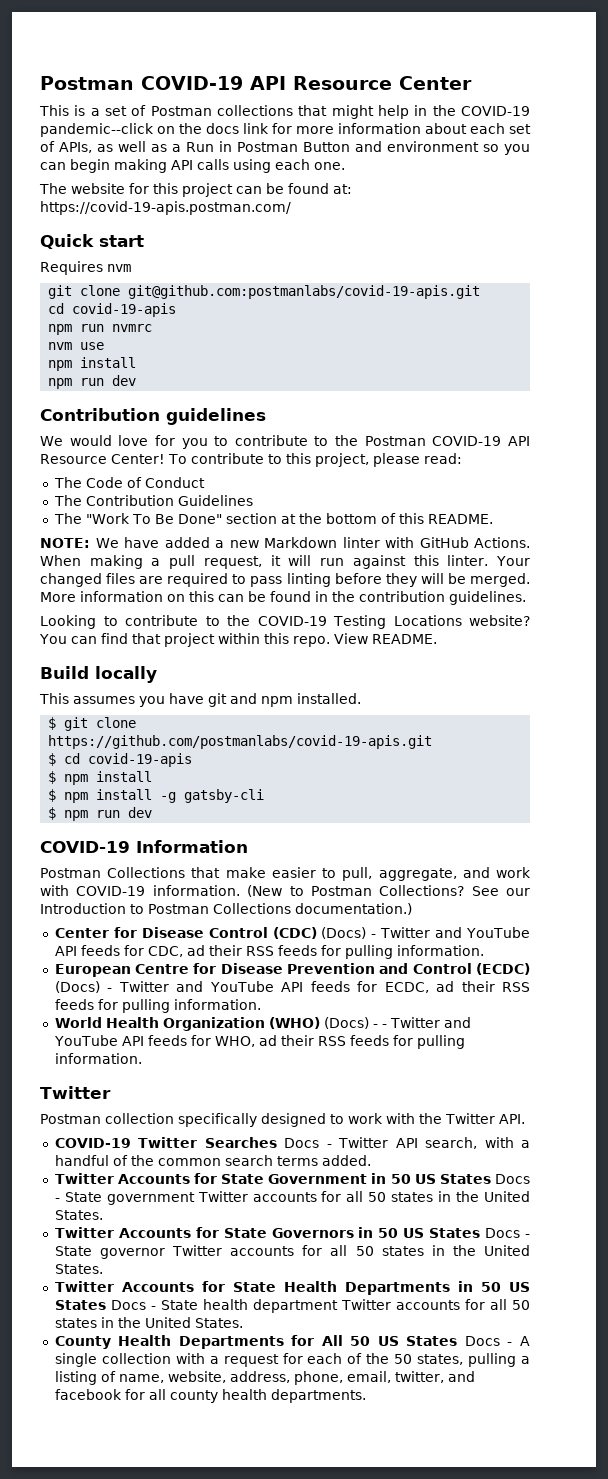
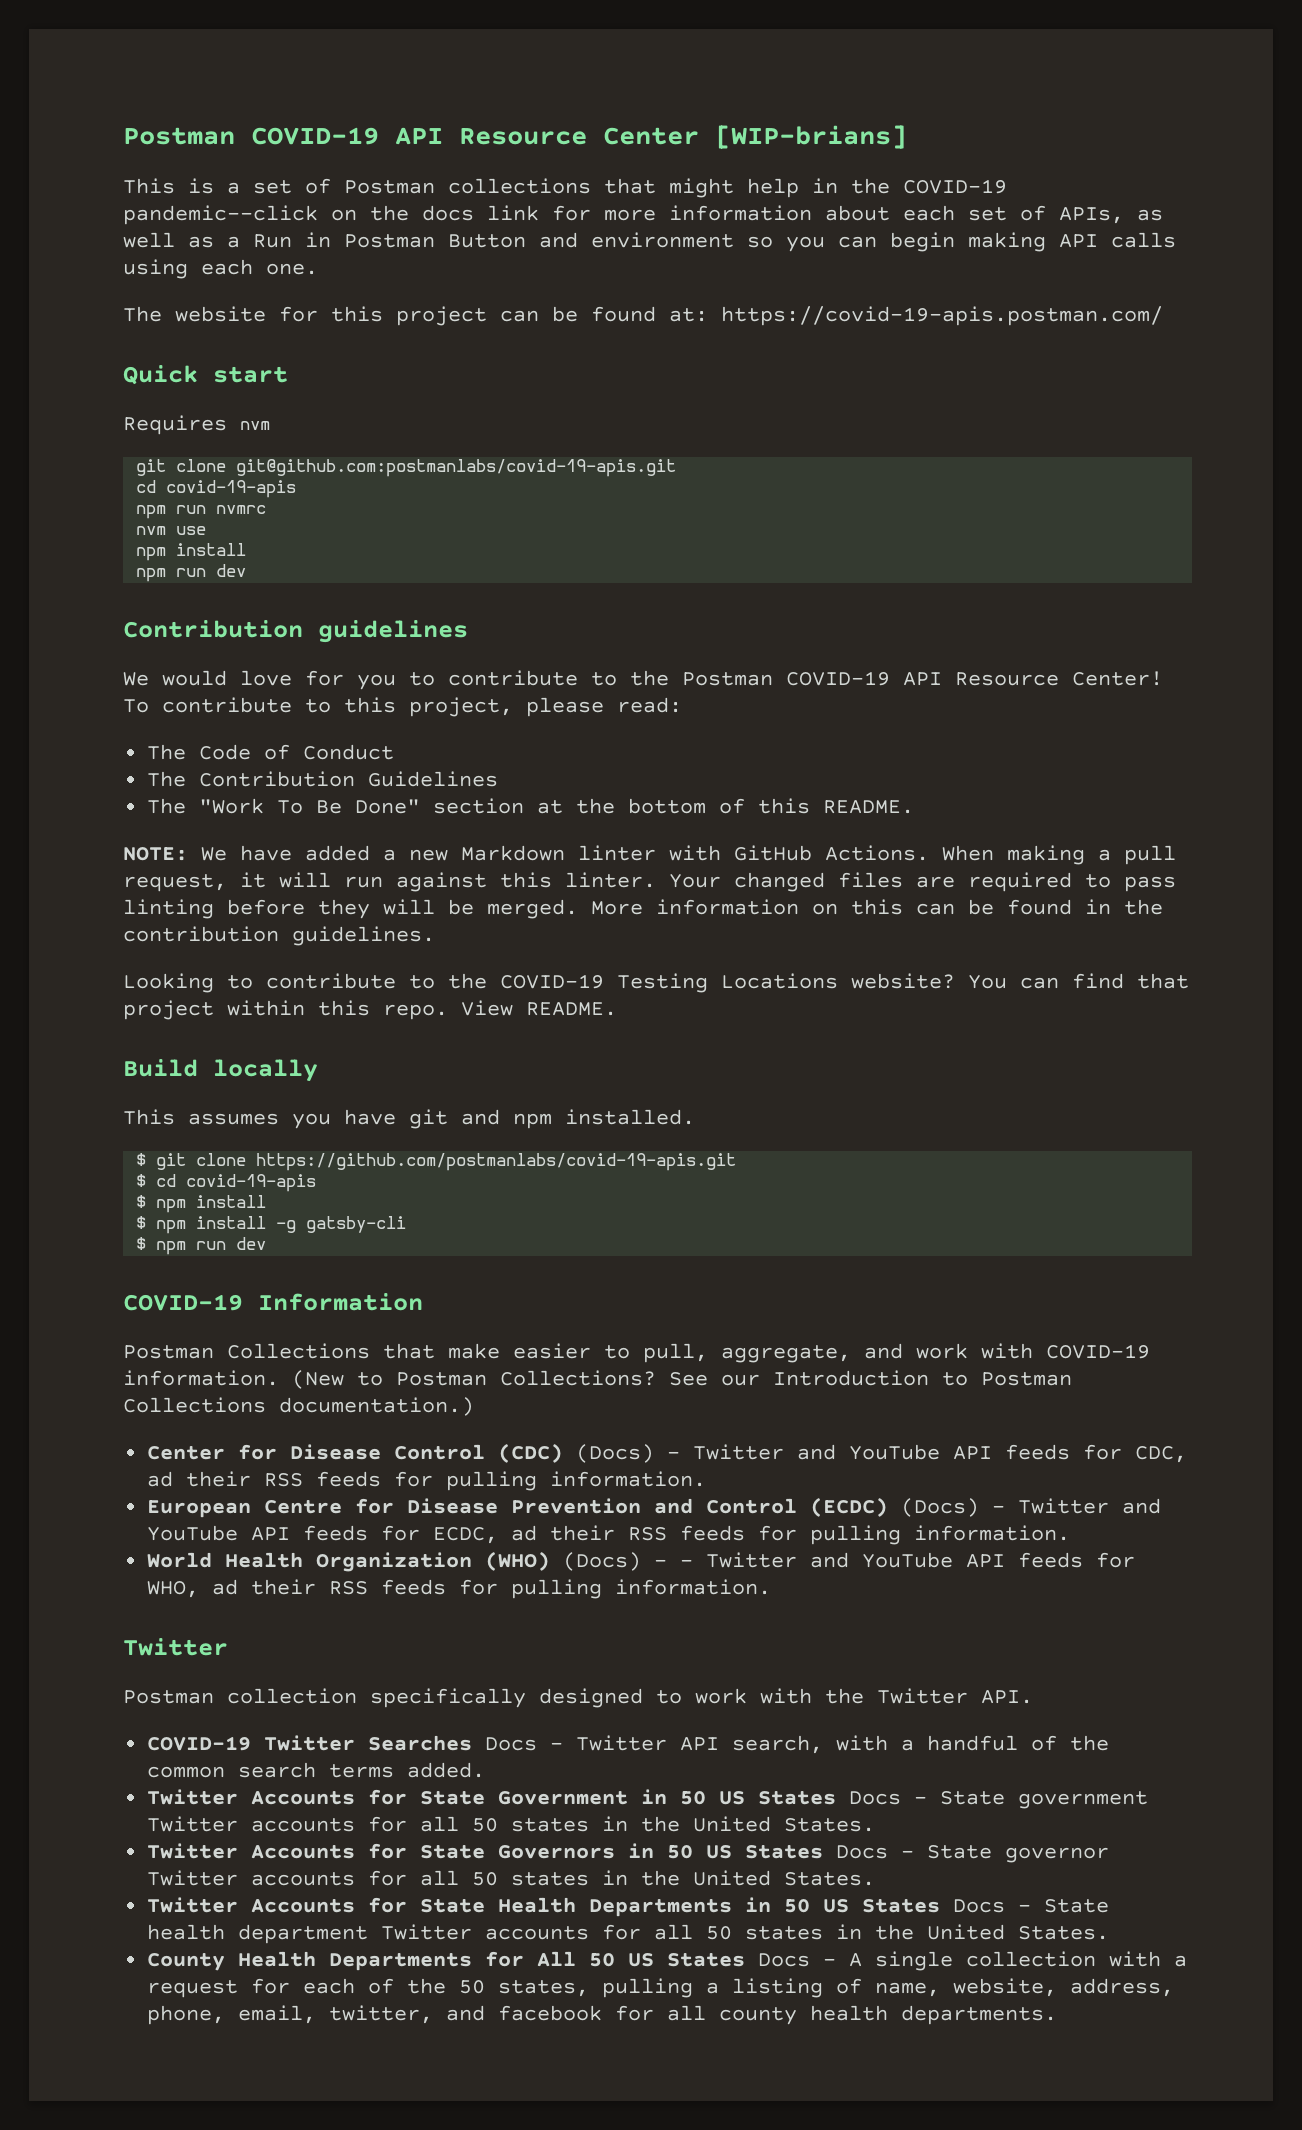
- Postman COVID-19 API Resource Center
+ Postman COVID-19 API Resource Center [WIP-brians]

